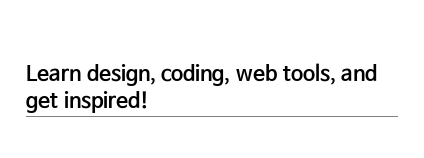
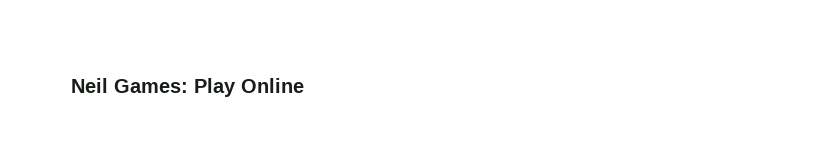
- Learn design, coding, web tools, and get inspired!
+ Neil Games: Play Online

